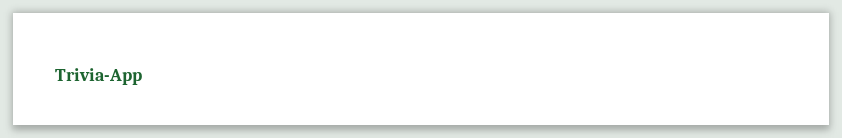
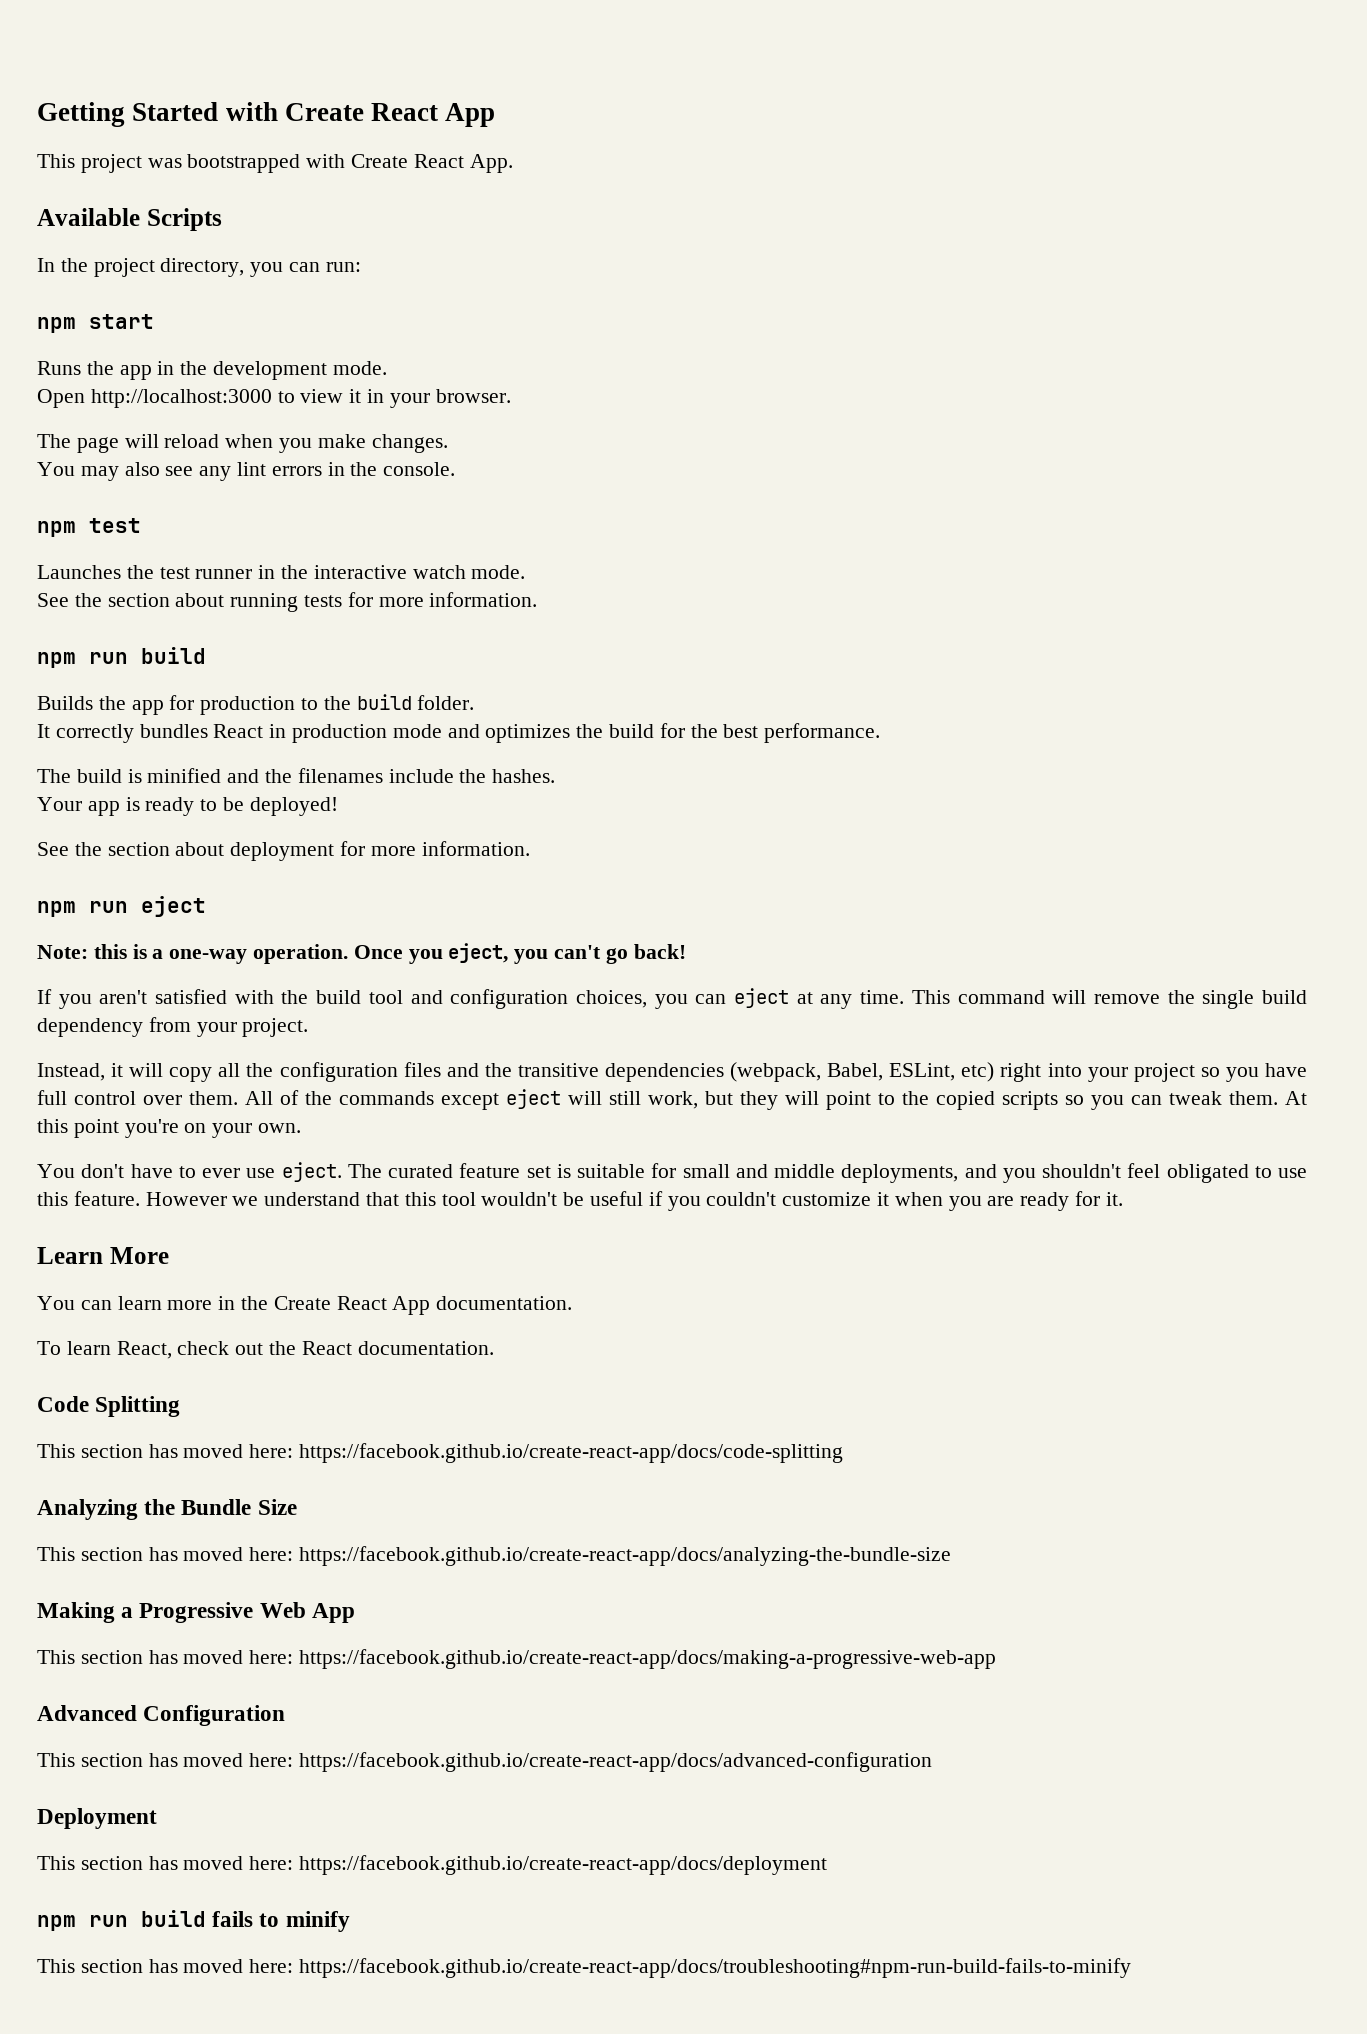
- Trivia-App
+ Getting Started with Create React App
+ This project was bootstrapped with Create React App.
+ Available Scripts
+ In the project directory, you can run:
+ npm start
+ Runs the app in the development mode.
+ Open http://localhost:3000 to view it in your browser.
+ The page will reload when you make changes.
+ You may also see any lint errors in the console.
+ npm test
+ Launches the test runner in the interactive watch mode.
+ See the section about running tests for more information.
+ npm run build
+ Builds the app for production to the build folder.
+ It correctly bundles React in production mode and optimizes the build for the best performance.
+ The build is minified and the filenames include the hashes.
+ Your app is ready to be deployed!
+ See the section about deployment for more information.
+ npm run eject
+ Note: this is a one-way operation. Once you eject, you can't go back!
+ If you aren't satisfied with the build tool and configuration choices, you can eject at any time. This command will remove the single build dependency from your project.
+ Instead, it will copy all the configuration files and the transitive dependencies (webpack, Babel, ESLint, etc) right into your project so you have full control over them. All of the commands except eject will still work, but they will point to the copied scripts so you can tweak them. At this point you're on your own.
+ You don't have to ever use eject. The curated feature set is suitable for small and middle deployments, and you shouldn't feel obligated to use this feature. However we understand that this tool wouldn't be useful if you couldn't customize it when you are ready for it.
+ Learn More
+ You can learn more in the Create React App documentation.
+ To learn React, check out the React documentation.
+ Code Splitting
+ This section has moved here: https://facebook.github.io/create-react-app/docs/code-splitting
+ Analyzing the Bundle Size
+ This section has moved here: https://facebook.github.io/create-react-app/docs/analyzing-the-bundle-size
+ Making a Progressive Web App
+ This section has moved here: https://facebook.github.io/create-react-app/docs/making-a-progressive-web-app
+ Advanced Configuration
+ This section has moved here: https://facebook.github.io/create-react-app/docs/advanced-configuration
+ Deployment
+ This section has moved here: https://facebook.github.io/create-react-app/docs/deployment
+ npm run build fails to minify
+ This section has moved here: https://facebook.github.io/create-react-app/docs/troubleshooting#npm-run-build-fails-to-minify

